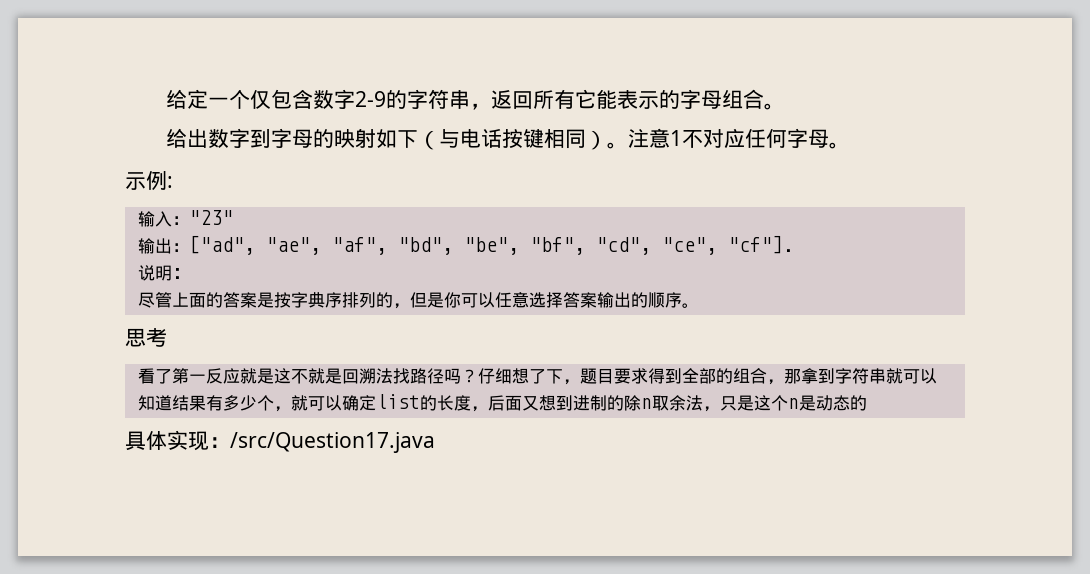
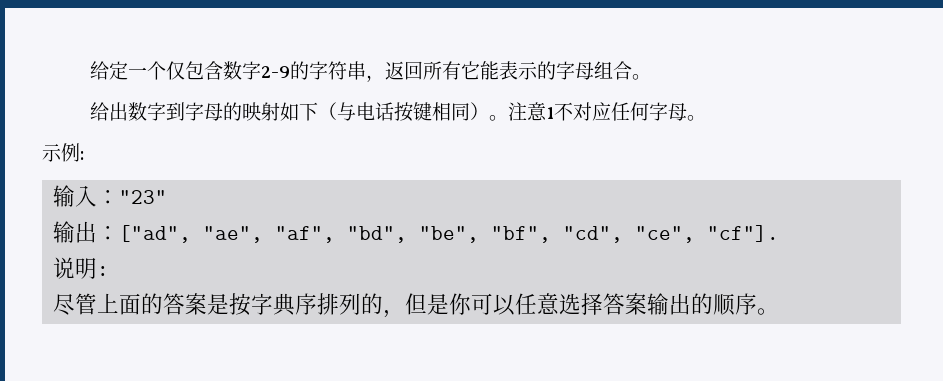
- 思考
- 看了第一反应就是这不就是回溯法找路径吗？仔细想了下，题目要求得到全部的组合，那拿到字符串就可以知道结果有多少个，就可以确定list的长度，后面又想到进制的除n取余法，只是这个n是动态的
- 具体实现：/src/Question17.java

